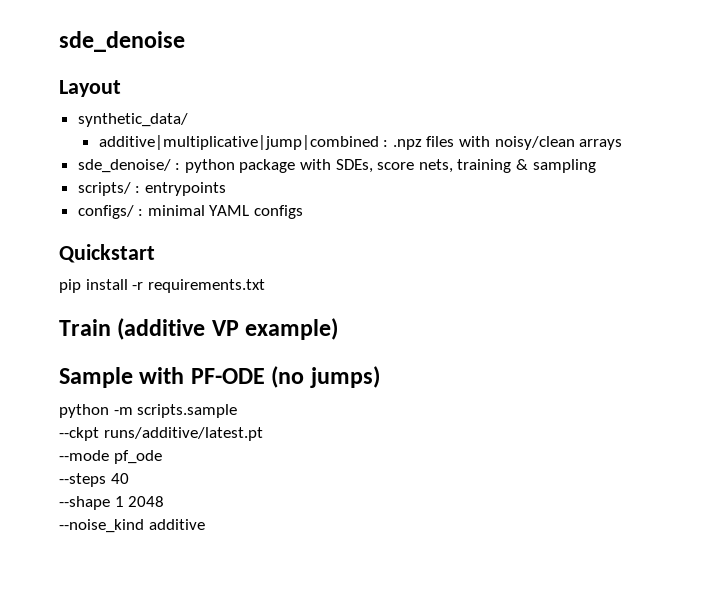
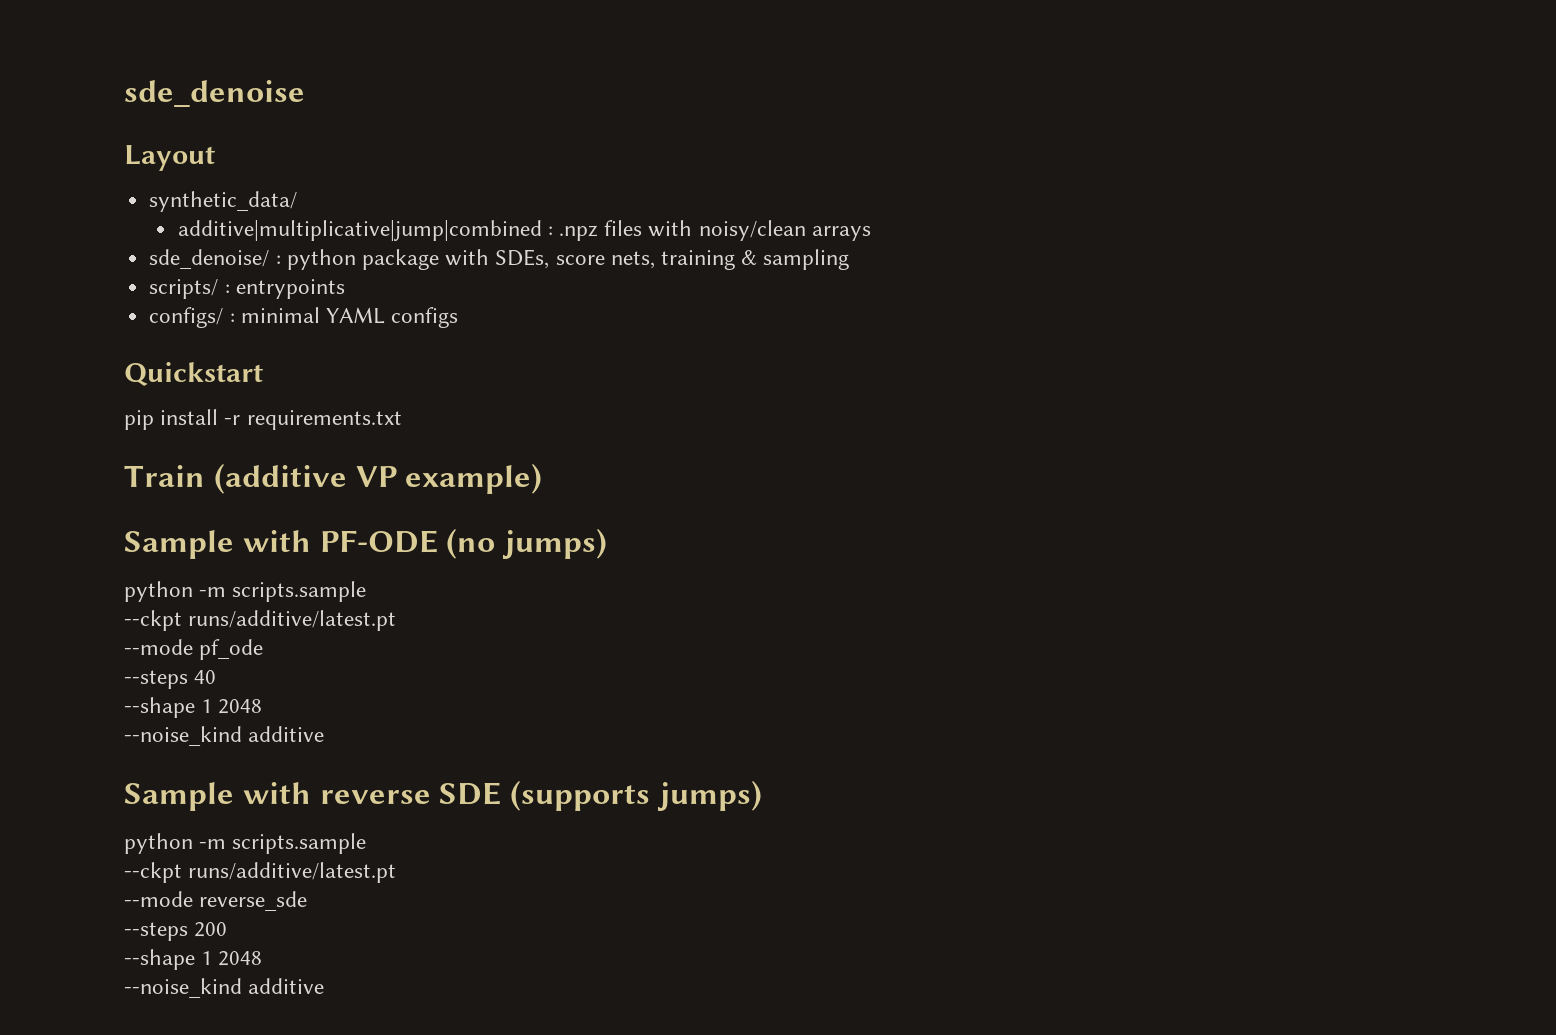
+ Sample with reverse SDE (supports jumps)
+ python -m scripts.sample
+ --ckpt runs/additive/latest.pt
+ --mode reverse_sde
+ --steps 200
+ --shape 1 2048
+ --noise_kind additive

